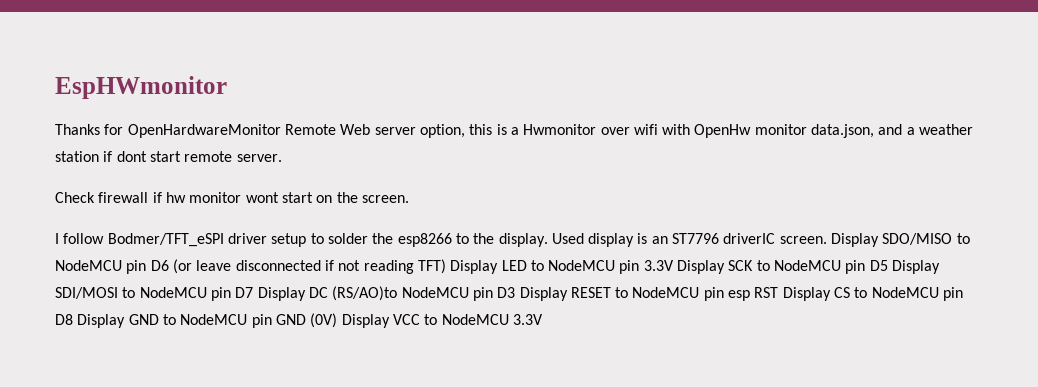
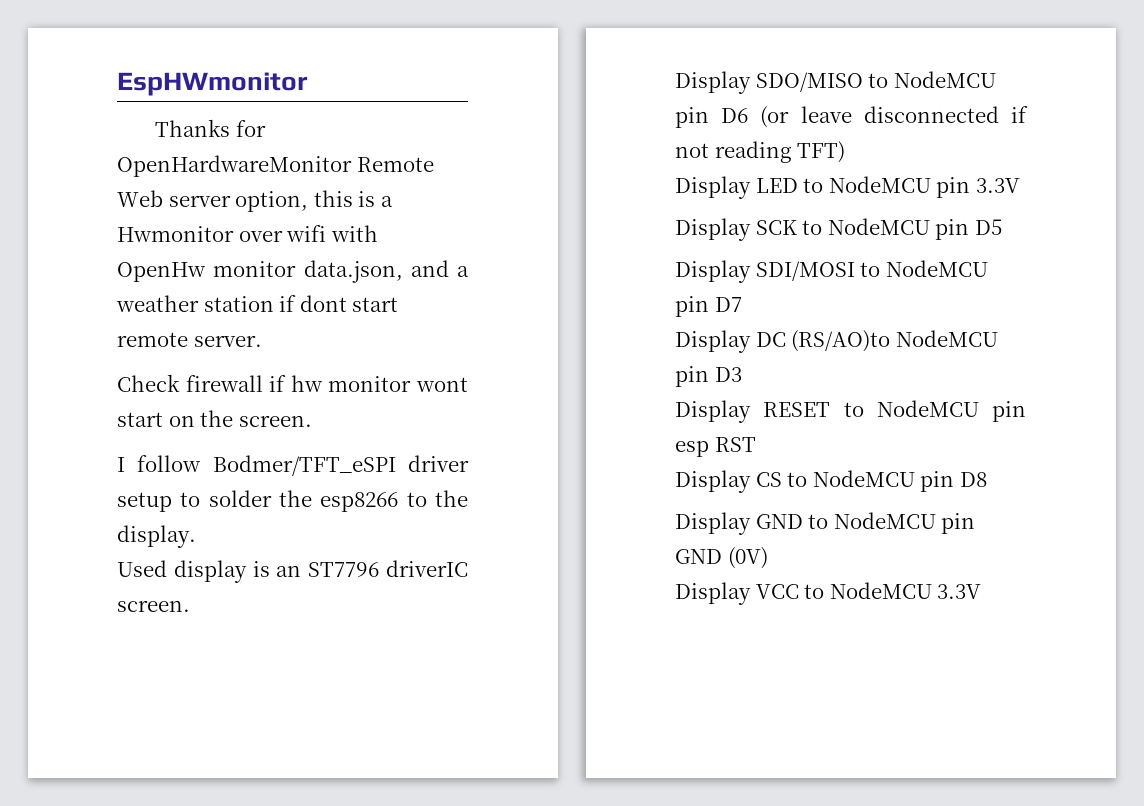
- I follow Bodmer/TFT_eSPI driver setup to solder the esp8266 to the display. Used display is an ST7796 driverIC screen. Display SDO/MISO to NodeMCU pin D6 (or leave disconnected if not reading TFT) Display LED to NodeMCU pin 3.3V Display SCK to NodeMCU pin D5 Display SDI/MOSI to NodeMCU pin D7 Display DC (RS/AO)to NodeMCU pin D3 Display RESET to NodeMCU pin esp RST Display CS to NodeMCU pin D8 Display GND to NodeMCU pin GND (0V) Display VCC to NodeMCU 3.3V
+ I follow Bodmer/TFT_eSPI driver setup to solder the esp8266 to the display.
+ Used display is an ST7796 driverIC screen.
+ Display SDO/MISO to NodeMCU pin D6 (or leave disconnected if not reading TFT)
+ Display LED to NodeMCU pin 3.3V
+ Display SCK to NodeMCU pin D5
+ Display SDI/MOSI to NodeMCU pin D7
+ Display DC (RS/AO)to NodeMCU pin D3
+ Display RESET to NodeMCU pin esp RST
+ Display CS to NodeMCU pin D8
+ Display GND to NodeMCU pin GND (0V)
+ Display VCC to NodeMCU 3.3V

